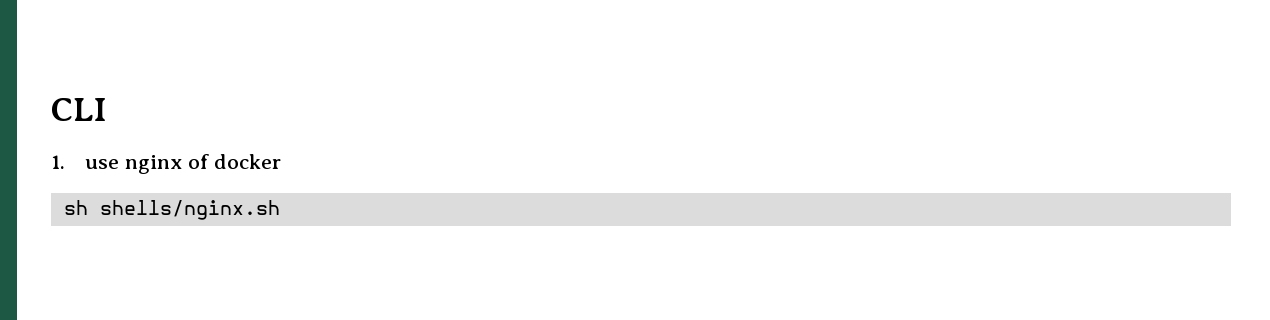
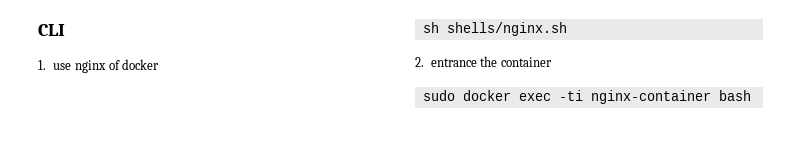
+ 2. entrance the container
+ sudo docker exec -ti nginx-container bash

